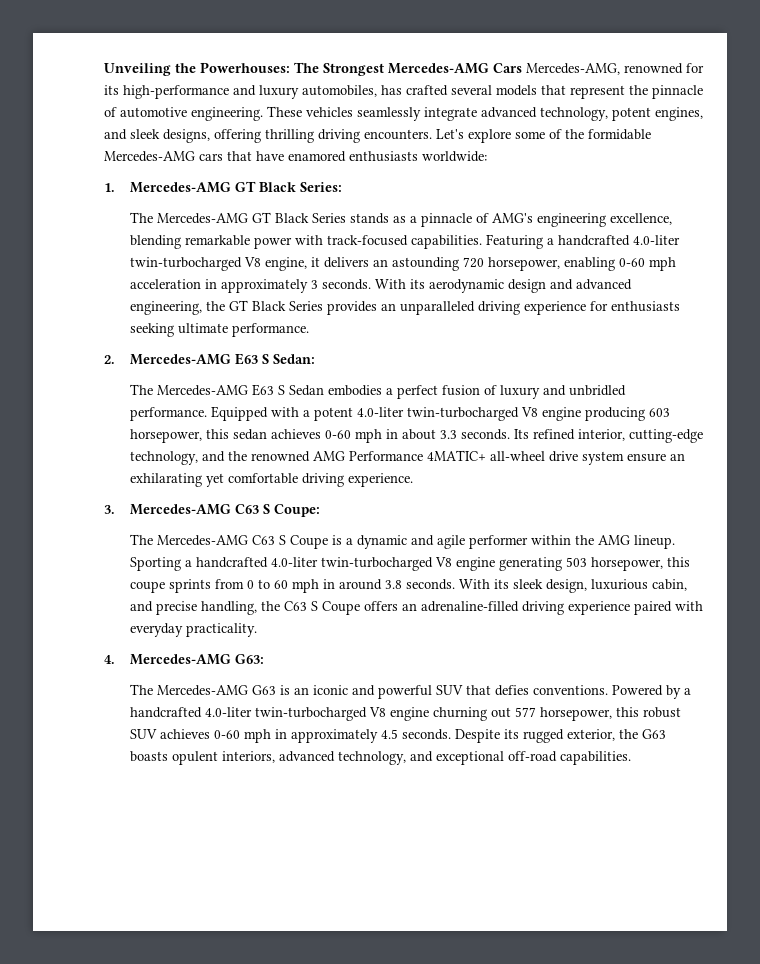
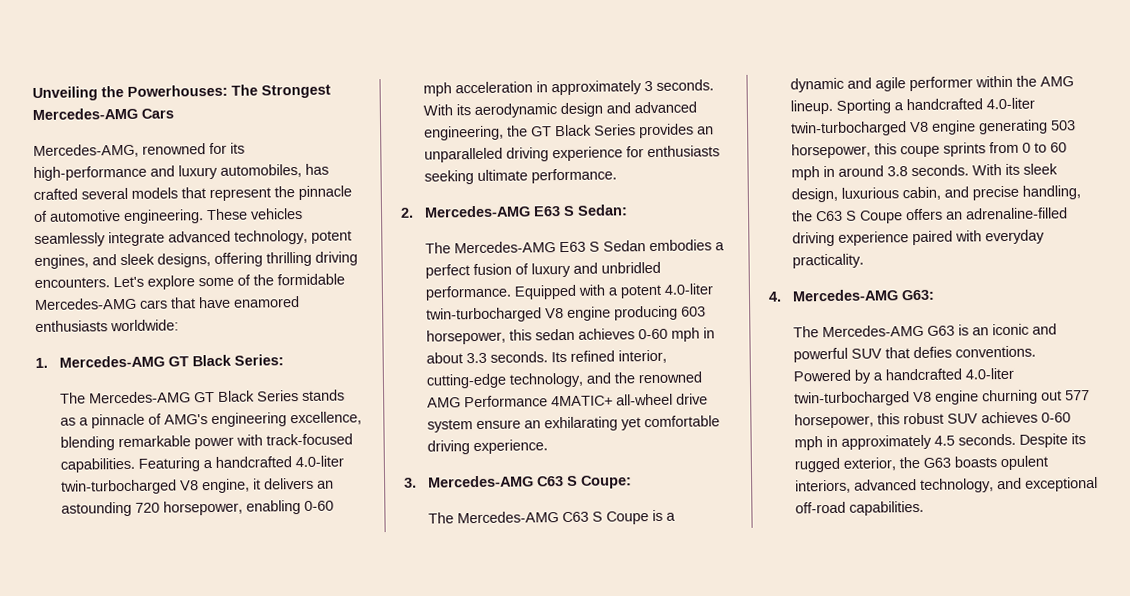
- Unveiling the Powerhouses: The Strongest Mercedes-AMG Cars Mercedes-AMG, renowned for its high-performance and luxury automobiles, has crafted several models that represent the pinnacle of automotive engineering.
+ Unveiling the Powerhouses: The Strongest Mercedes-AMG Cars
+ Mercedes-AMG, renowned for its high-performance and luxury automobiles, has crafted several models that represent the pinnacle of automotive engineering.

